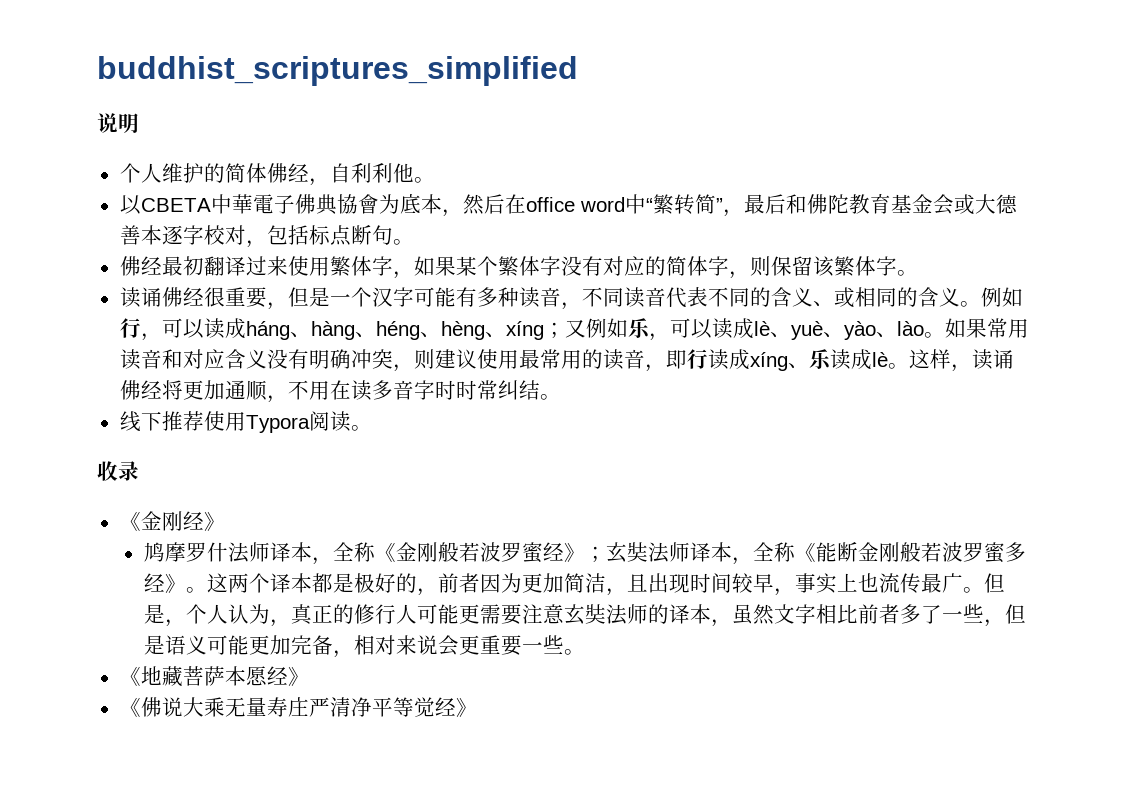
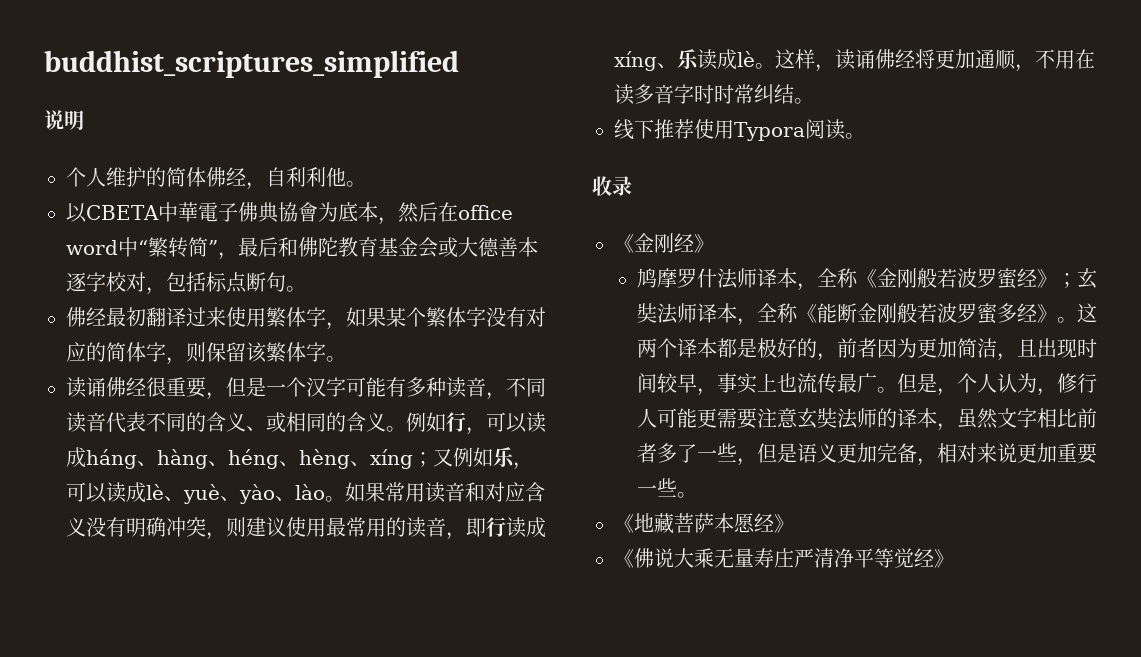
- 但是，个人认为，真正的修行人可能更需要注意玄奘法师的译本，虽然文字相比前者多了一些，但是语义可能更加完备，相对来说会更重要一些。
+ 但是，个人认为，修行人可能更需要注意玄奘法师的译本，虽然文字相比前者多了一些，但是语义更加完备，相对来说更加重要一些。

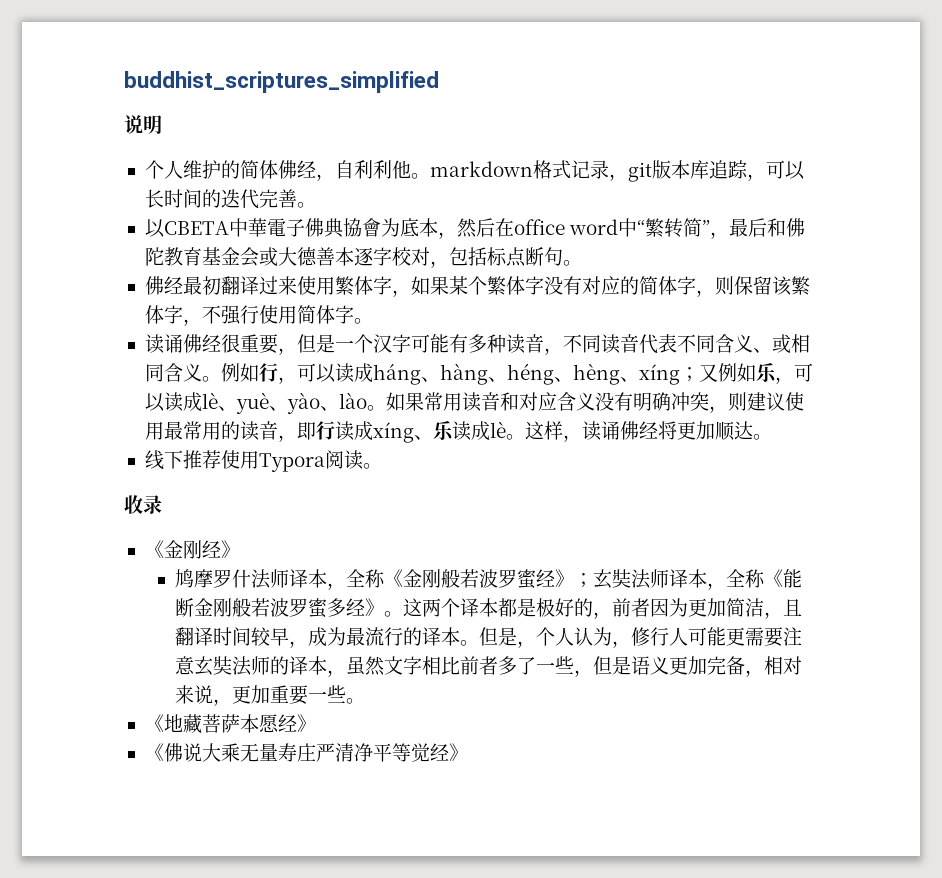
- 个人维护的简体佛经，自利利他。
+ 个人维护的简体佛经，自利利他。markdown格式记录，git版本库追踪，可以长时间的迭代完善。
- 佛经最初翻译过来使用繁体字，如果某个繁体字没有对应的简体字，则保留该繁体字。
+ 佛经最初翻译过来使用繁体字，如果某个繁体字没有对应的简体字，则保留该繁体字，不强行使用简体字。
- 读诵佛经很重要，但是一个汉字可能有多种读音，不同读音代表不同的含义、或相同的含义。
+ 读诵佛经很重要，但是一个汉字可能有多种读音，不同读音代表不同含义、或相同含义。
- 这样，读诵佛经将更加通顺，不用在读多音字时时常纠结。
+ 这样，读诵佛经将更加顺达。
- 这两个译本都是极好的，前者因为更加简洁，且出现时间较早，事实上也流传最广。
+ 这两个译本都是极好的，前者因为更加简洁，且翻译时间较早，成为最流行的译本。
- 但是，个人认为，修行人可能更需要注意玄奘法师的译本，虽然文字相比前者多了一些，但是语义更加完备，相对来说更加重要一些。
+ 但是，个人认为，修行人可能更需要注意玄奘法师的译本，虽然文字相比前者多了一些，但是语义更加完备，相对来说，更加重要一些。

